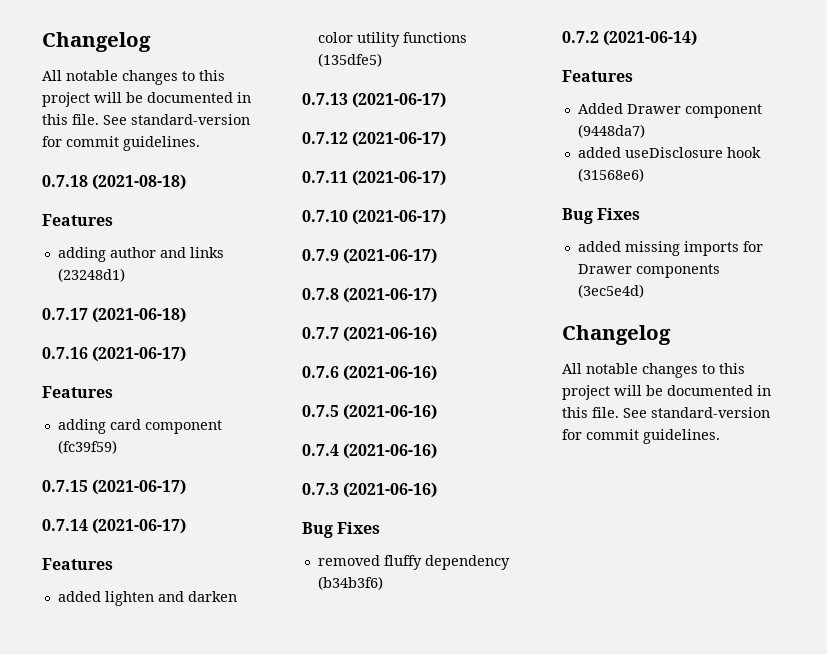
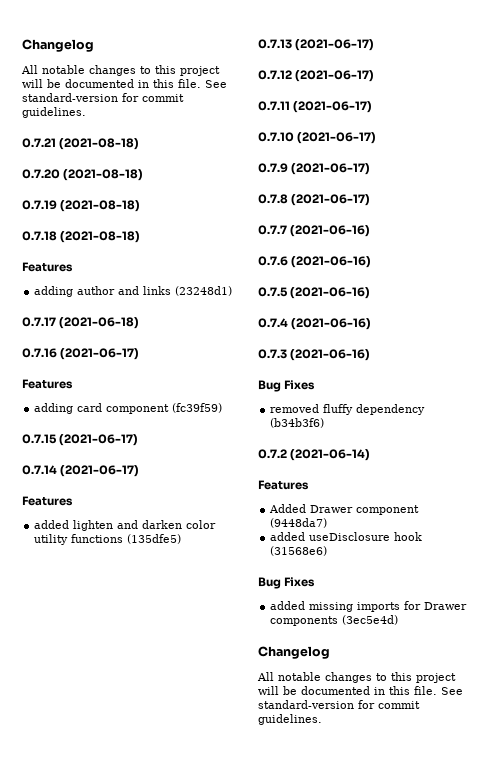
+ 0.7.21 (2021-08-18)
+ 0.7.20 (2021-08-18)
+ 0.7.19 (2021-08-18)

